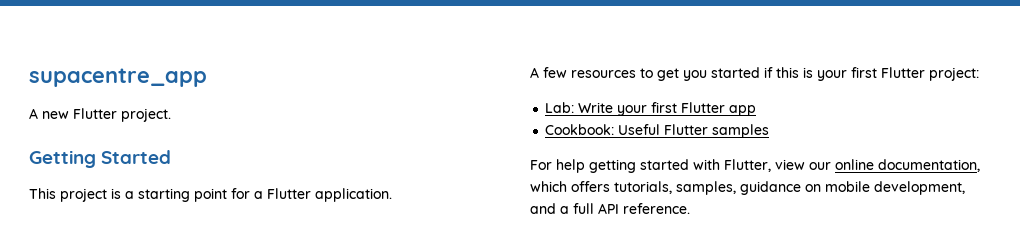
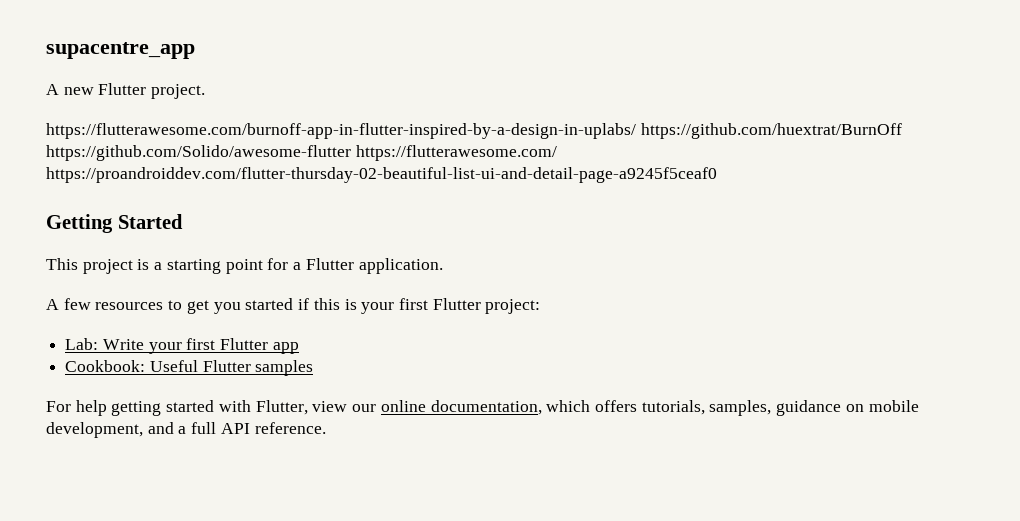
+ https://flutterawesome.com/burnoff-app-in-flutter-inspired-by-a-design-in-uplabs/ https://github.com/huextrat/BurnOff https://github.com/Solido/awesome-flutter https://flutterawesome.com/ https://proandroiddev.com/flutter-thursday-02-beautiful-list-ui-and-detail-page-a9245f5ceaf0

